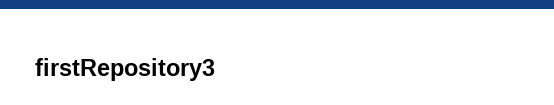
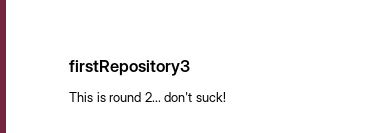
+ This is round 2... don't suck!

